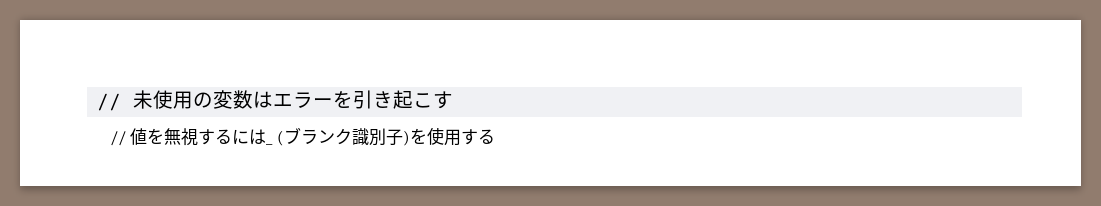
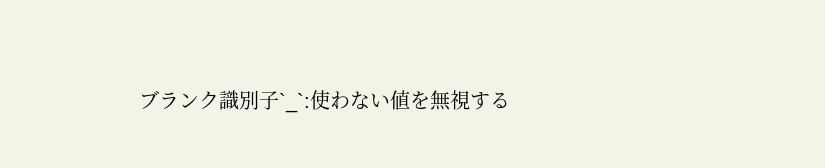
- // 未使用の変数はエラーを引き起こす
- // 値を無視するには_ (ブランク識別子)を使用する
+ ブランク識別子`_`:使わない値を無視する

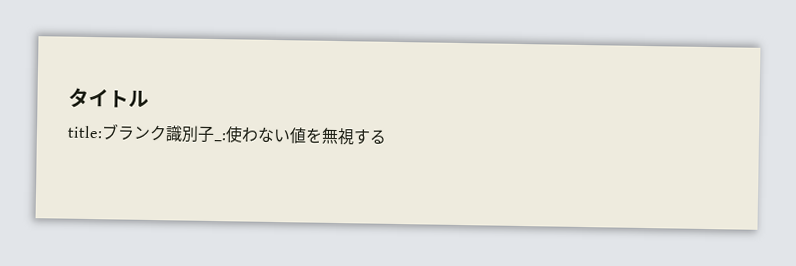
- ブランク識別子`_`:使わない値を無視する
+ タイトル
+ title:ブランク識別子_:使わない値を無視する

